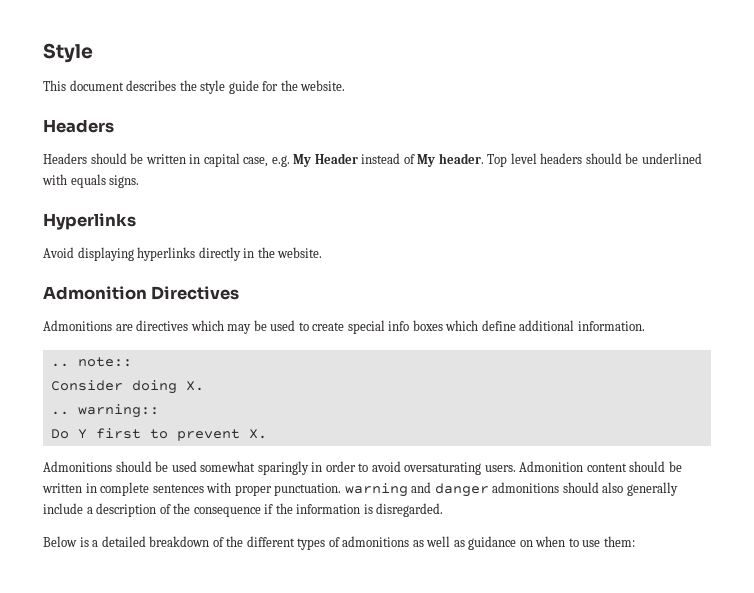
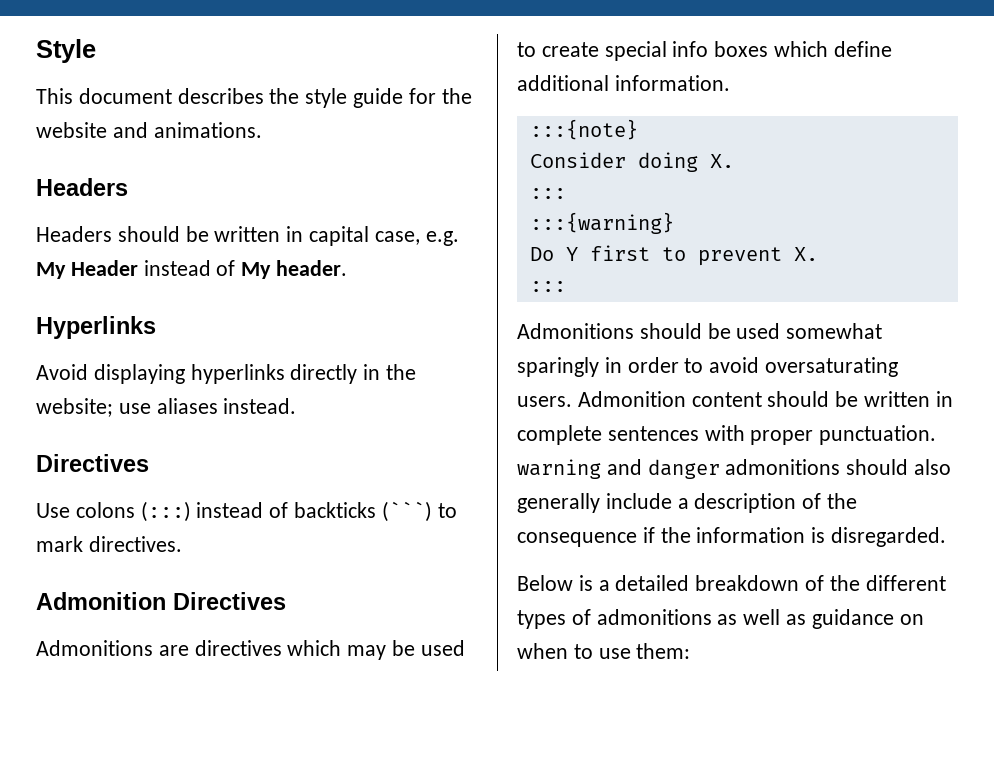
- This document describes the style guide for the website.
+ This document describes the style guide for the website and animations.
- Top level headers should be underlined with equals signs.
- Avoid displaying hyperlinks directly in the website.
+ Avoid displaying hyperlinks directly in the website; use aliases instead.
+ Directives
+ Use colons (:::) instead of backticks (```) to mark directives.
- .. note::
+ :::{note}
  Consider doing X.
- .. warning::
+ :::
+ :::{warning}
  Do Y first to prevent X.
+ :::

